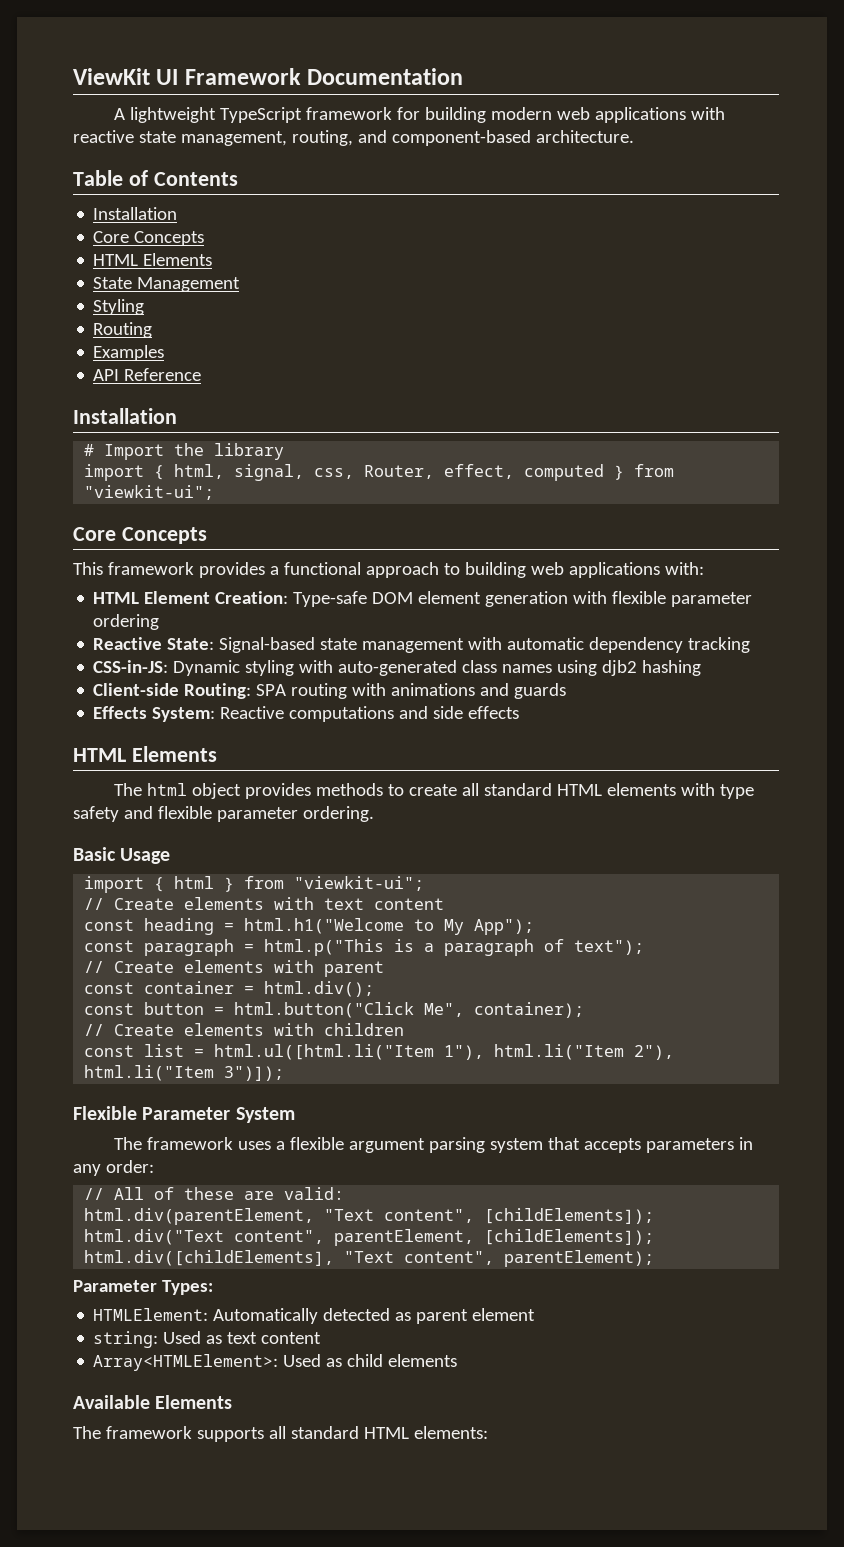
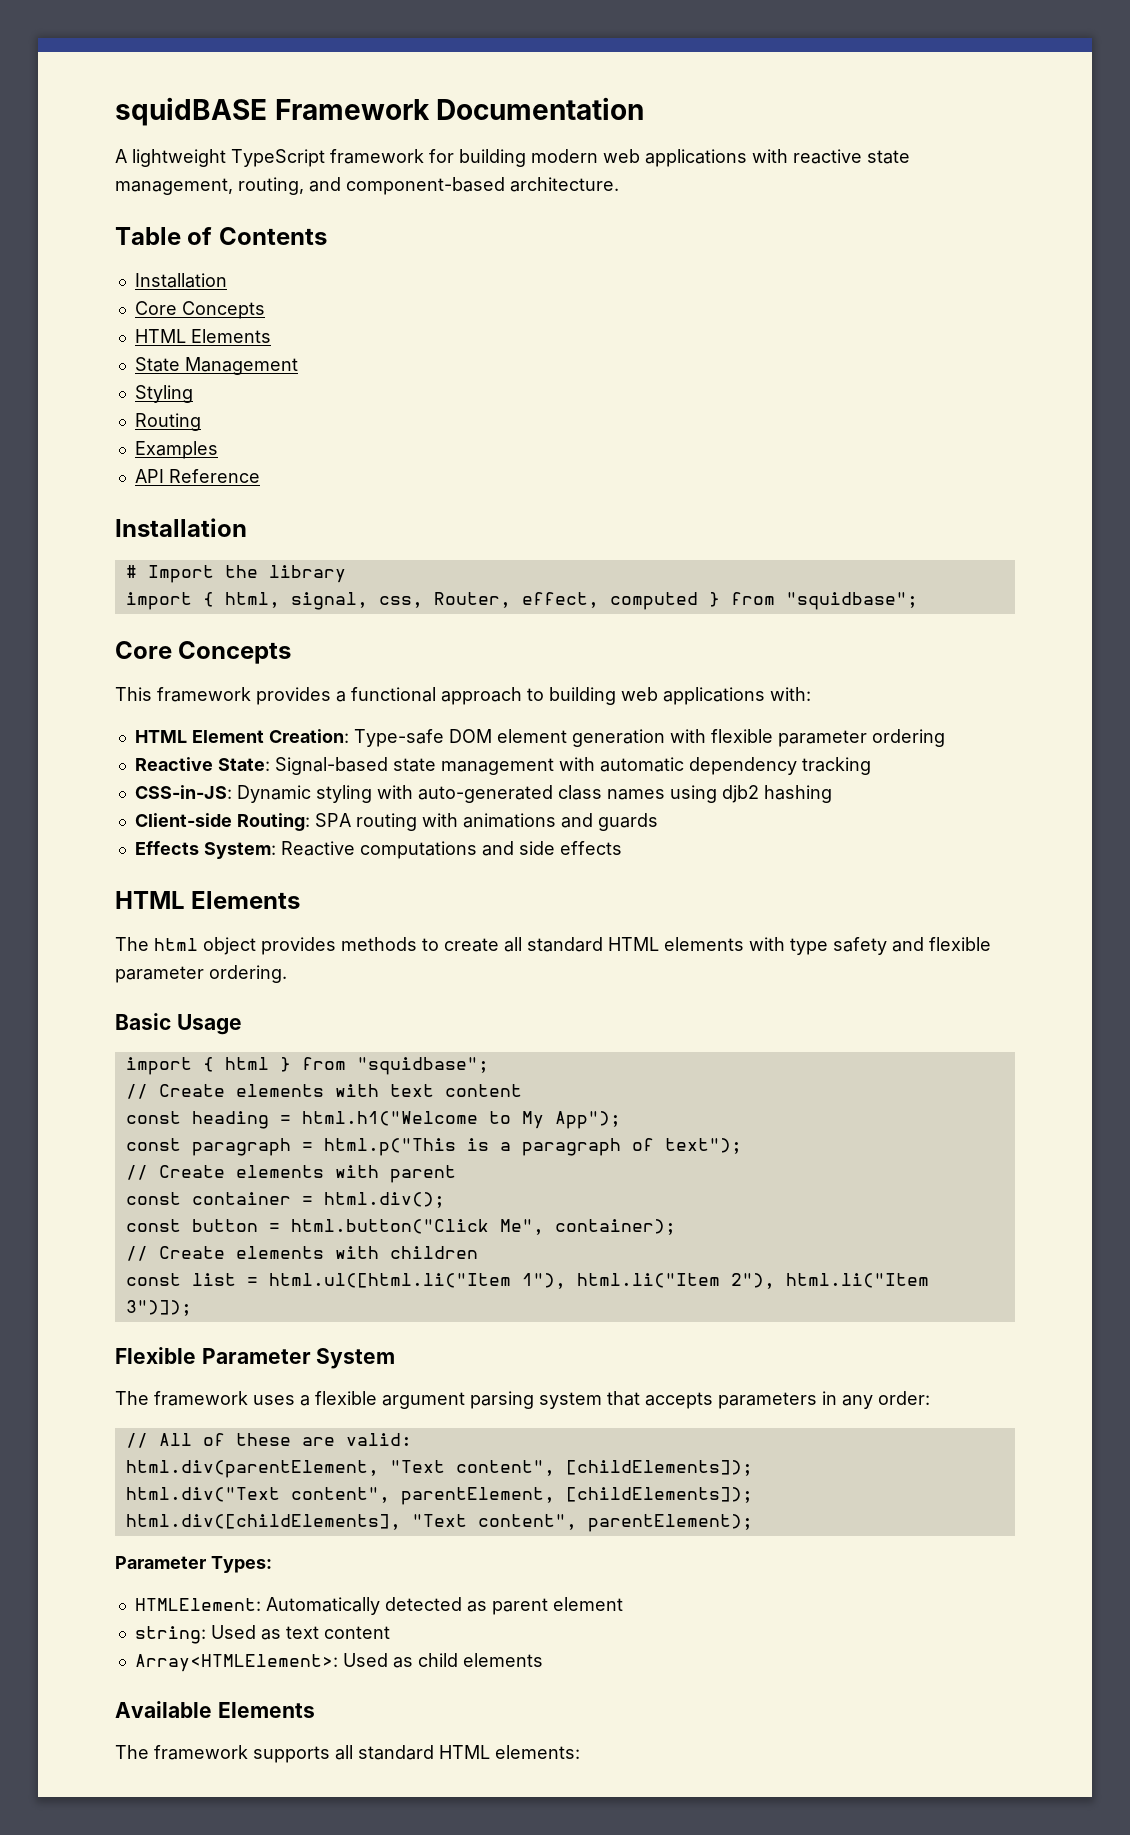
- ViewKit UI Framework Documentation
+ squidBASE Framework Documentation
- import { html, signal, css, Router, effect, computed } from "viewkit-ui";
+ import { html, signal, css, Router, effect, computed } from "squidbase";
- import { html } from "viewkit-ui";
+ import { html } from "squidbase";

